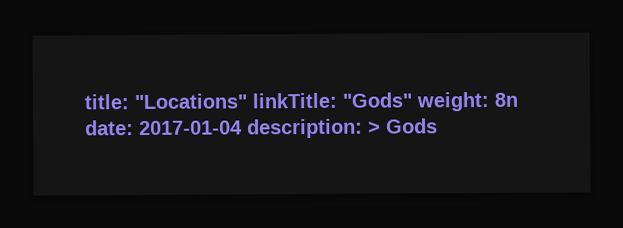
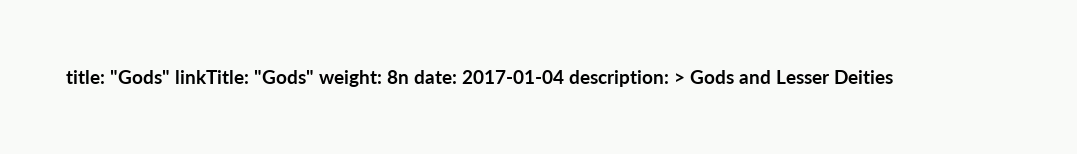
- title: "Locations" linkTitle: "Gods" weight: 8n date: 2017-01-04 description: > Gods
+ title: "Gods" linkTitle: "Gods" weight: 8n date: 2017-01-04 description: > Gods and Lesser Deities

